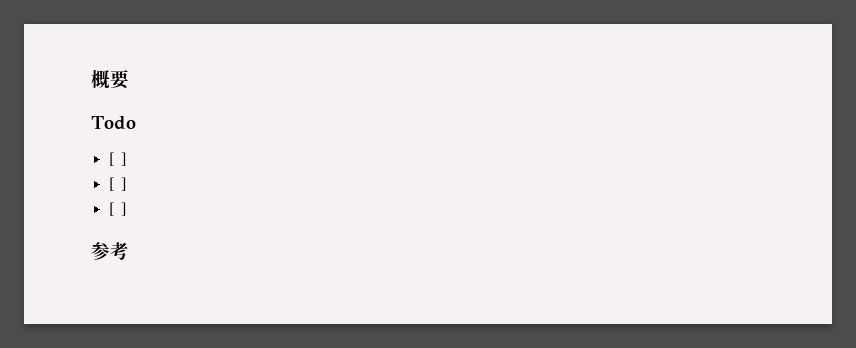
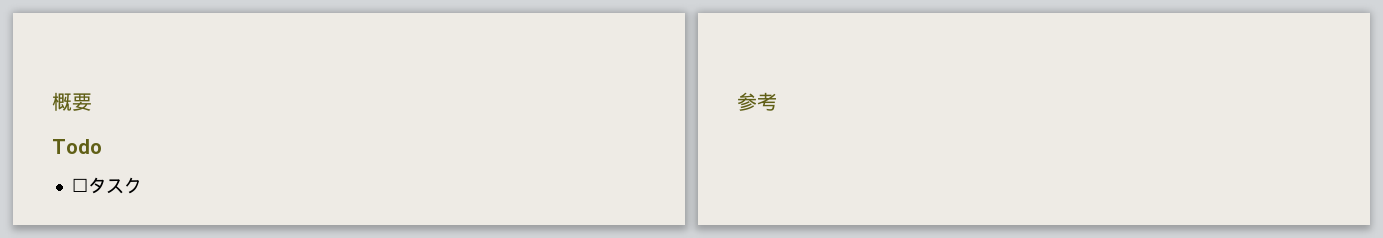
  Todo
- [ ]
- [ ]
- [ ]
+ ☐タスク

